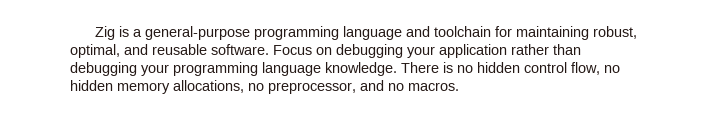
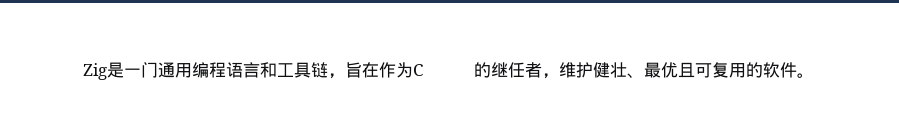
- Zig is a general-purpose programming language and toolchain for maintaining robust, optimal, and reusable software. Focus on debugging your application rather than debugging your programming language knowledge. There is no hidden control flow, no hidden memory allocations, no preprocessor, and no macros.
+ Zig是一门通用编程语言和工具链，旨在作为C的继任者，维护健壮、最优且可复用的软件。

